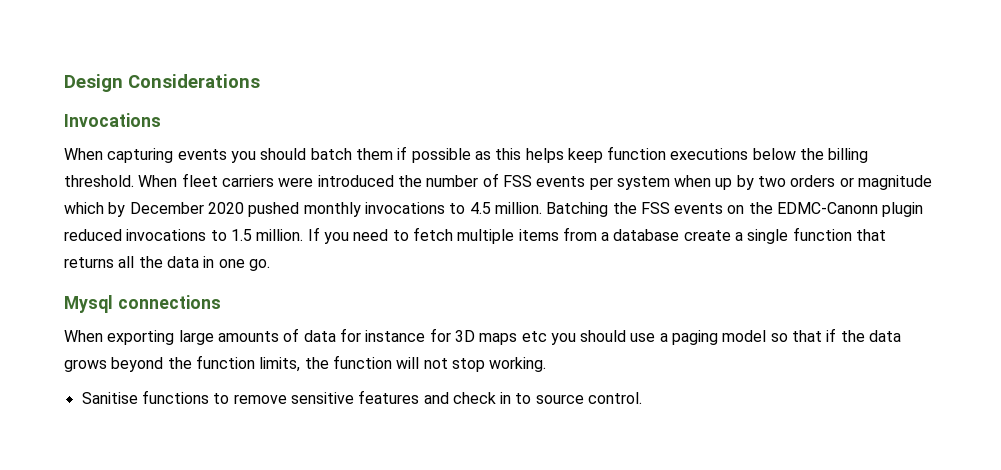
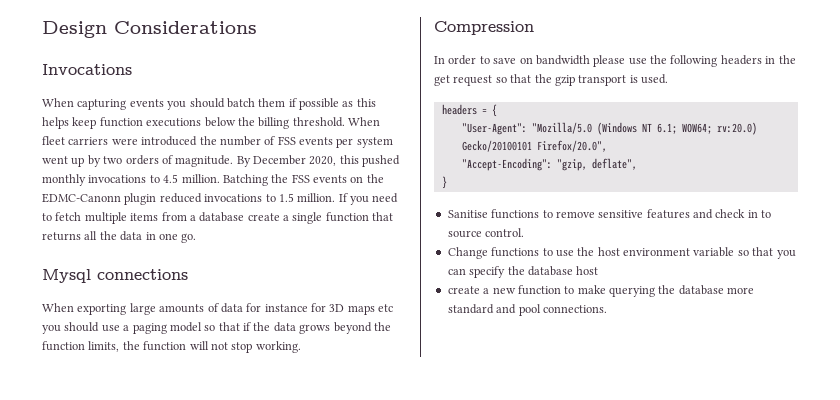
- When fleet carriers were introduced the number of FSS events per system when up by two orders or magnitude which by December 2020 pushed monthly invocations to 4.5 million.
+ When fleet carriers were introduced the number of FSS events per system went up by two orders of magnitude. By December 2020, this pushed monthly invocations to 4.5 million.
+ Compression
+ In order to save on bandwidth please use the following headers in the get request so that the gzip transport is used.
+ headers = {
+ "User-Agent": "Mozilla/5.0 (Windows NT 6.1; WOW64; rv:20.0) Gecko/20100101 Firefox/20.0",
+ "Accept-Encoding": "gzip, deflate",
+ }
+ Change functions to use the host environment variable so that you can specify the database host
+ create a new function to make querying the database more standard and pool connections.

